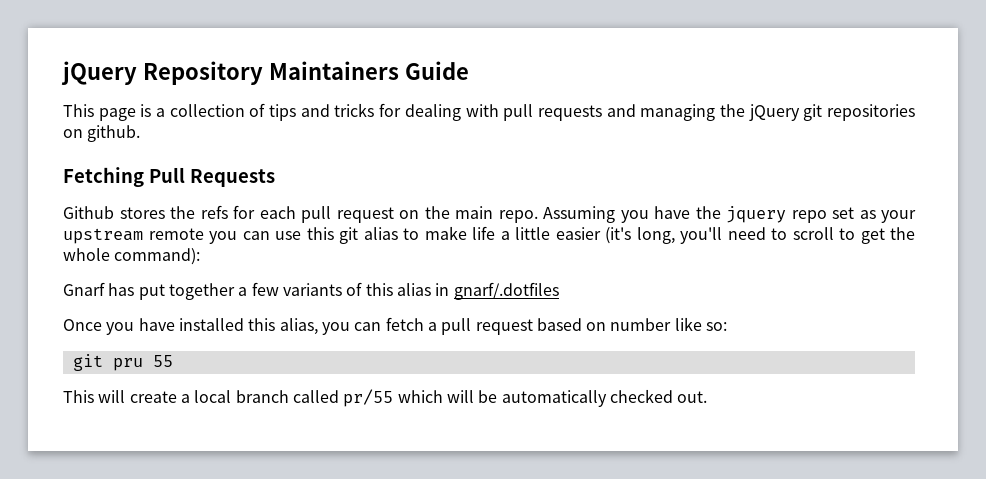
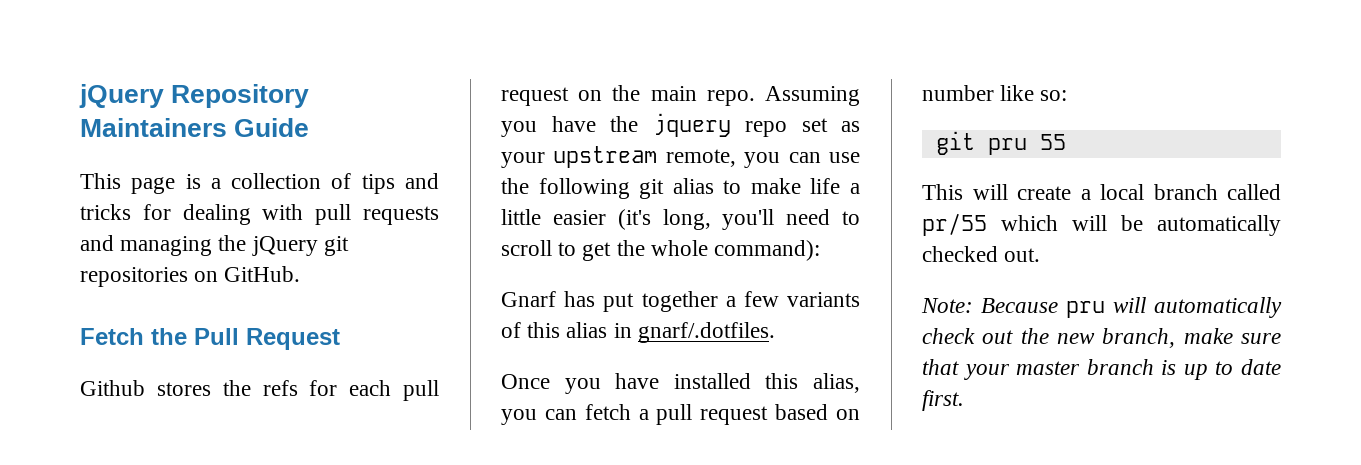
- This page is a collection of tips and tricks for dealing with pull requests and managing the jQuery git repositories on github.
- Fetching Pull Requests
+ This page is a collection of tips and tricks for dealing with pull requests and managing the jQuery git repositories on GitHub.
+ Fetch the Pull Request
- Assuming you have the jquery repo set as your upstream remote you can use this git alias to make life a little easier (it's long, you'll need to scroll to get the whole command):
+ Assuming you have the jquery repo set as your upstream remote, you can use the following git alias to make life a little easier (it's long, you'll need to scroll to get the whole command):
- Gnarf has put together a few variants of this alias in gnarf/.dotfiles
+ Gnarf has put together a few variants of this alias in gnarf/.dotfiles.
+ Note: Because pru will automatically check out the new branch, make sure that your master branch is up to date first.

